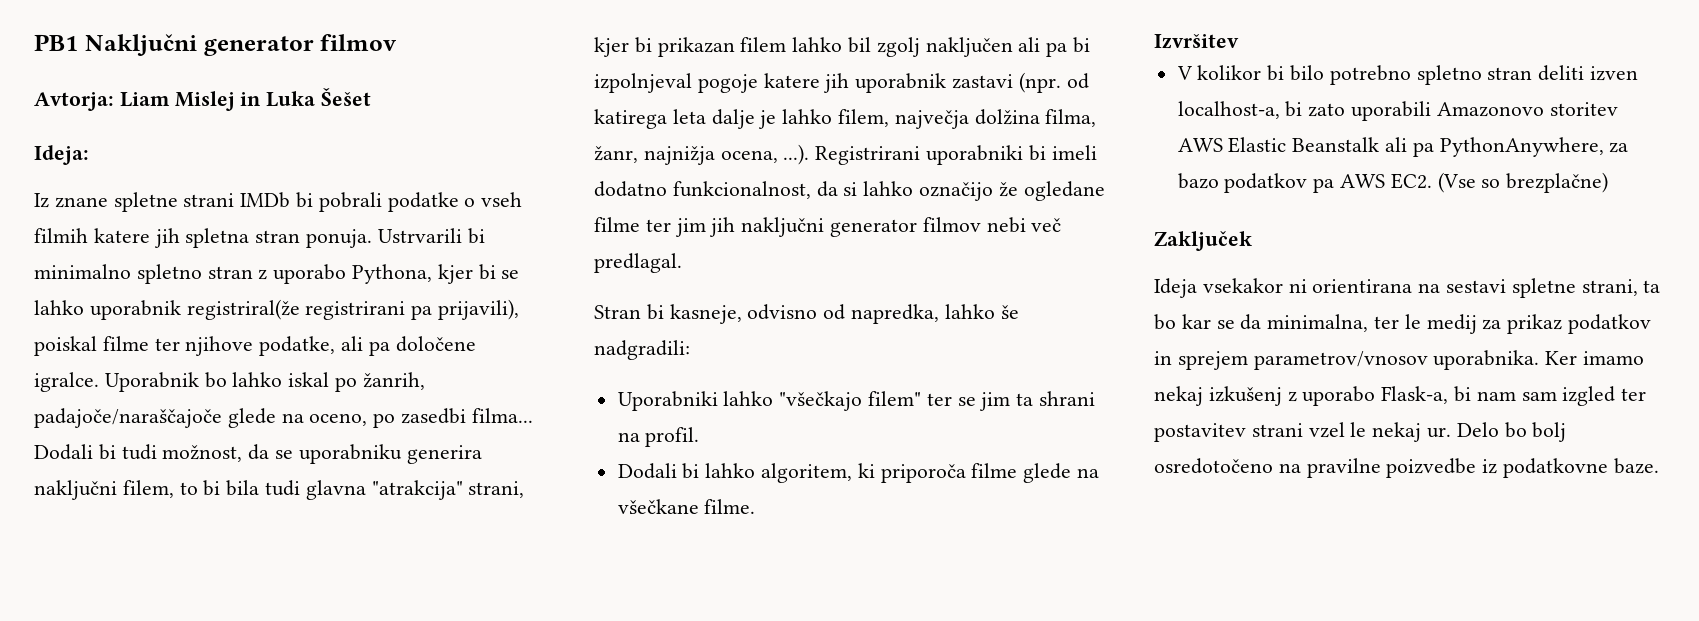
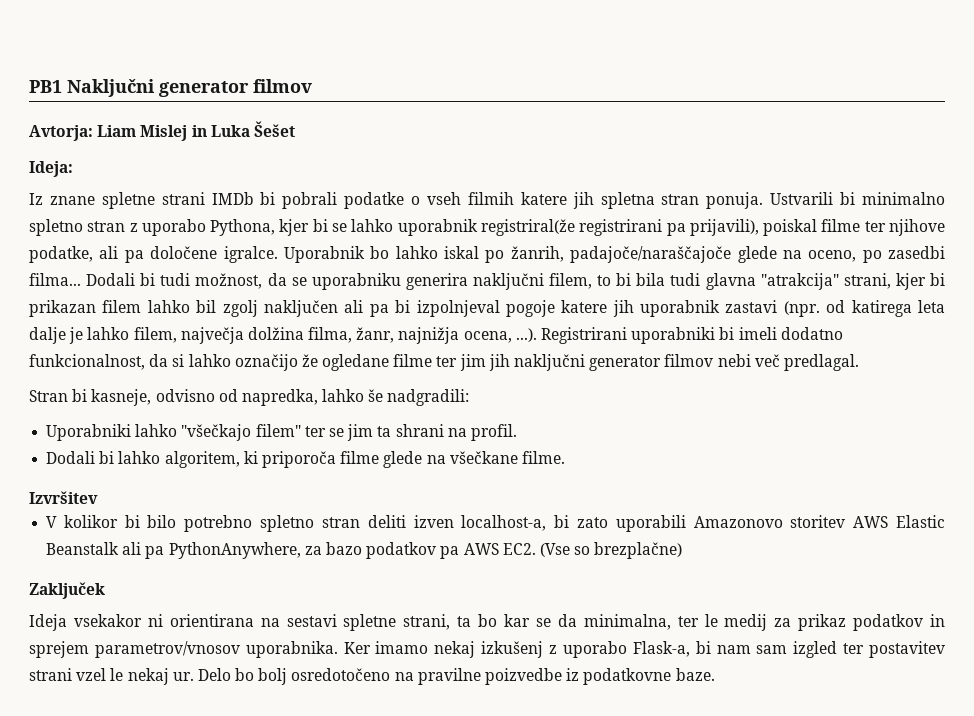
- Ustrvarili bi minimalno spletno stran z uporabo Pythona, kjer bi se lahko uporabnik registriral(že registrirani pa prijavili), poiskal filme ter njihove podatke, ali pa določene igralce.
+ Ustvarili bi minimalno spletno stran z uporabo Pythona, kjer bi se lahko uporabnik registriral(že registrirani pa prijavili), poiskal filme ter njihove podatke, ali pa določene igralce.

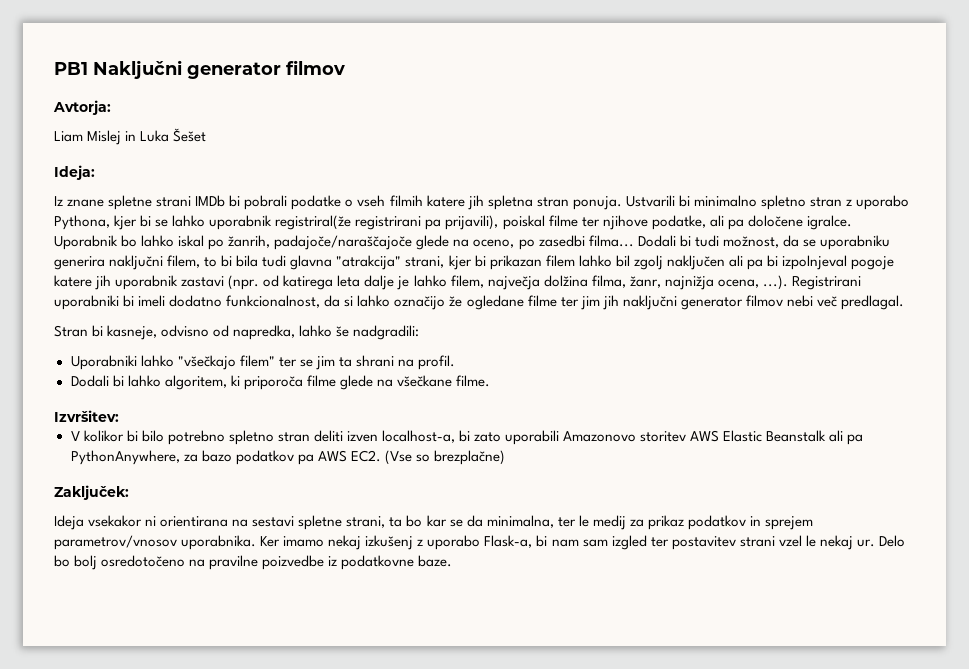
- Avtorja: Liam Mislej in Luka Šešet
+ Avtorja:
+ Liam Mislej in Luka Šešet
- Izvršitev
+ Izvršitev:
- Zaključek
+ Zaključek:

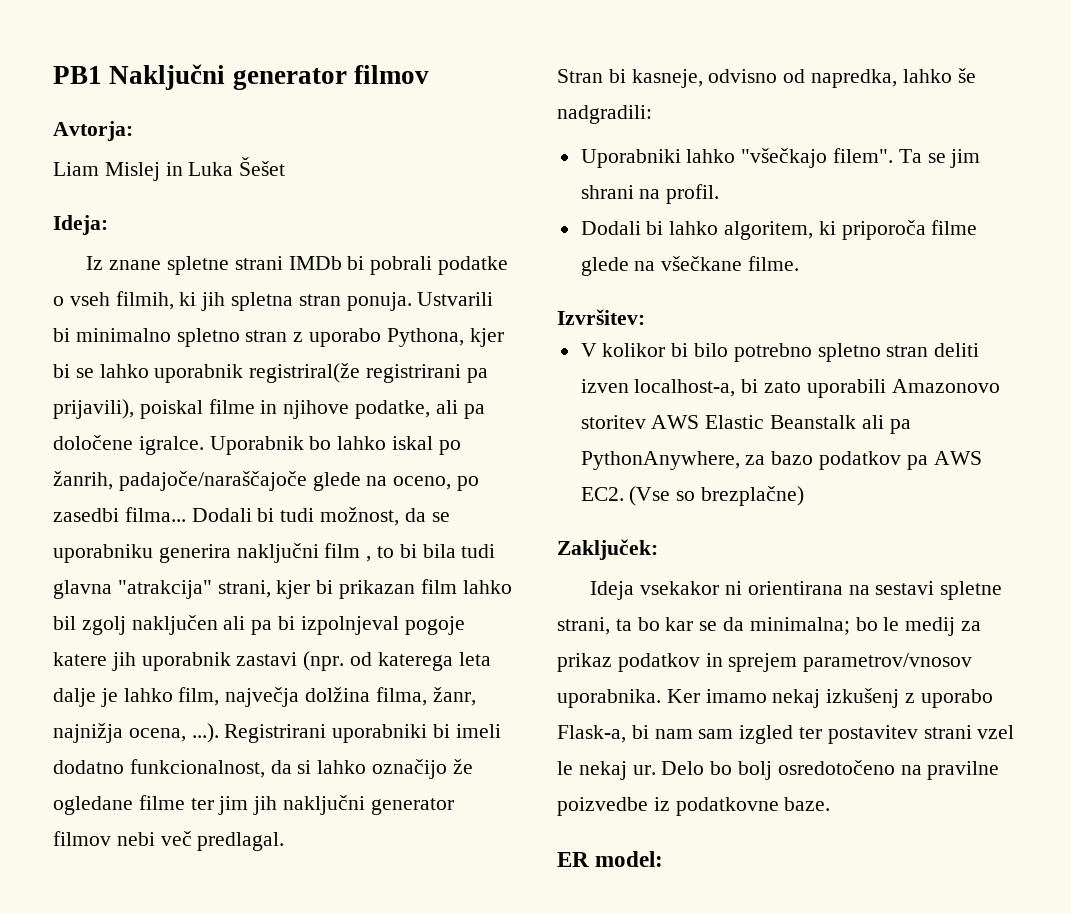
- Iz znane spletne strani IMDb bi pobrali podatke o vseh filmih katere jih spletna stran ponuja.
+ Iz znane spletne strani IMDb bi pobrali podatke o vseh filmih, ki jih spletna stran ponuja.
- Ustvarili bi minimalno spletno stran z uporabo Pythona, kjer bi se lahko uporabnik registriral(že registrirani pa prijavili), poiskal filme ter njihove podatke, ali pa določene igralce.
+ Ustvarili bi minimalno spletno stran z uporabo Pythona, kjer bi se lahko uporabnik registriral(že registrirani pa prijavili), poiskal filme in njihove podatke, ali pa določene igralce.
- Dodali bi tudi možnost, da se uporabniku generira naključni filem, to bi bila tudi glavna "atrakcija" strani, kjer bi prikazan filem lahko bil zgolj naključen ali pa bi izpolnjeval pogoje katere jih uporabnik zastavi (npr. od katirega leta dalje je lahko filem, največja dolžina filma, žanr, najnižja ocena, ...). Registrirani uporabniki bi imeli dodatno funkcionalnost, da si lahko označijo že ogledane filme ter jim jih naključni generator filmov nebi več predlagal.
+ Dodali bi tudi možnost, da se uporabniku generira naključni film , to bi bila tudi glavna "atrakcija" strani, kjer bi prikazan film lahko bil zgolj naključen ali pa bi izpolnjeval pogoje katere jih uporabnik zastavi (npr. od katerega leta dalje je lahko film, največja dolžina filma, žanr, najnižja ocena, ...). Registrirani uporabniki bi imeli dodatno funkcionalnost, da si lahko označijo že ogledane filme ter jim jih naključni generator filmov nebi več predlagal.
- Uporabniki lahko "všečkajo filem" ter se jim ta shrani na profil.
+ Uporabniki lahko "všečkajo filem". Ta se jim shrani na profil.
- Ideja vsekakor ni orientirana na sestavi spletne strani, ta bo kar se da minimalna, ter le medij za prikaz podatkov in sprejem parametrov/vnosov uporabnika.
+ Ideja vsekakor ni orientirana na sestavi spletne strani, ta bo kar se da minimalna; bo le medij za prikaz podatkov in sprejem parametrov/vnosov uporabnika.
+ ER model:

